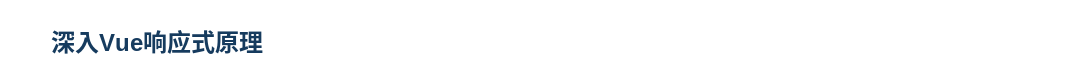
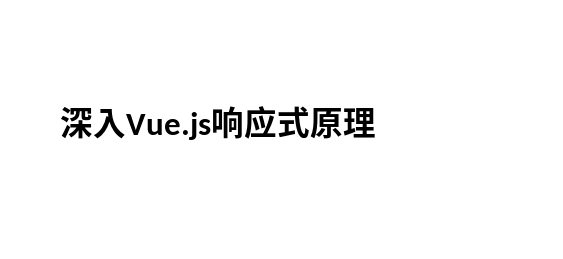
- 深入Vue响应式原理
+ 深入Vue.js响应式原理

